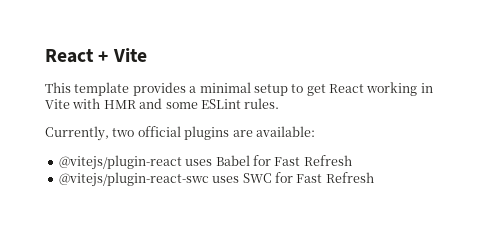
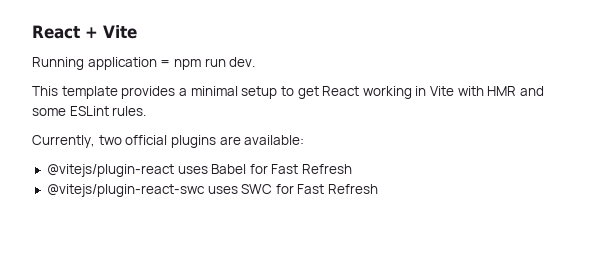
+ Running application = npm run dev.

